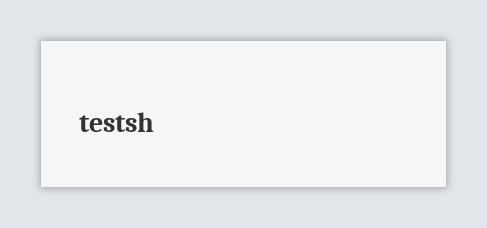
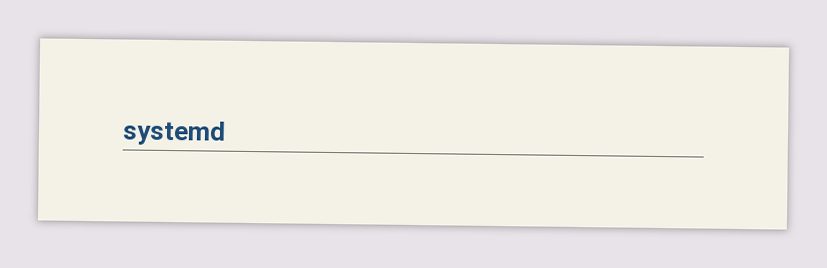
- testsh
+ systemd

